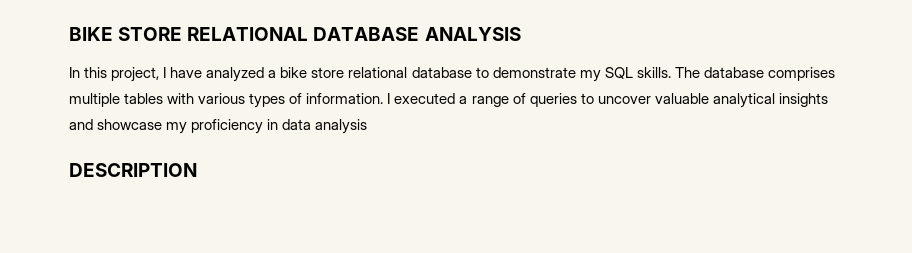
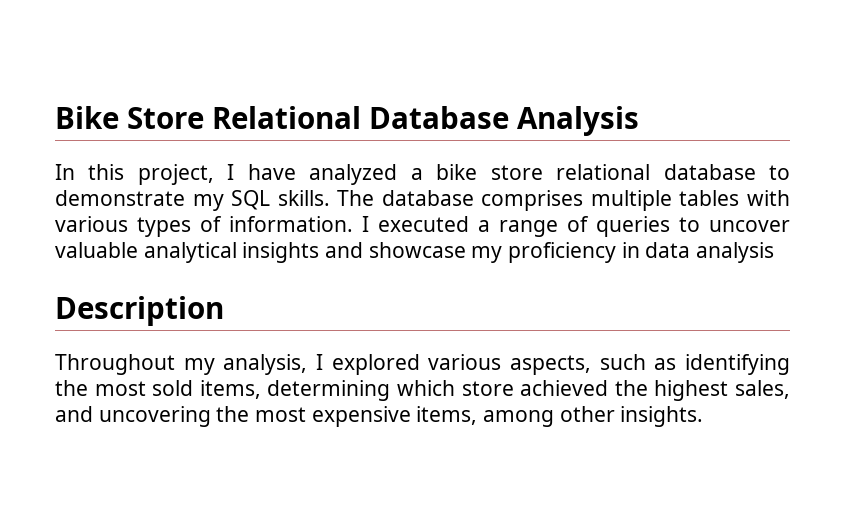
- BIKE STORE RELATIONAL DATABASE ANALYSIS
+ Bike Store Relational Database Analysis
- DESCRIPTION
+ Description
+ Throughout my analysis, I explored various aspects, such as identifying the most sold items, determining which store achieved the highest sales, and uncovering the most expensive items, among other insights.

